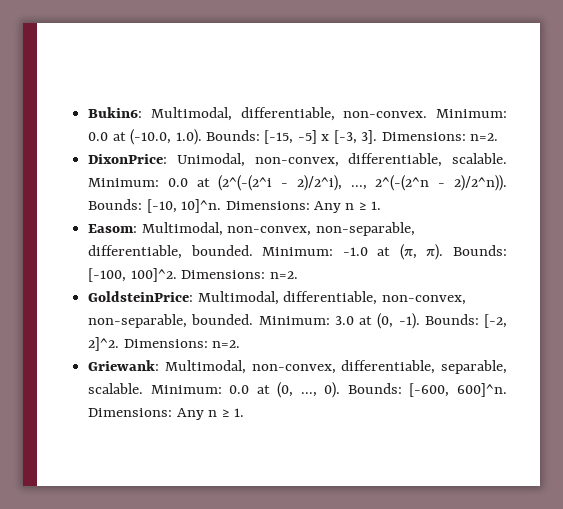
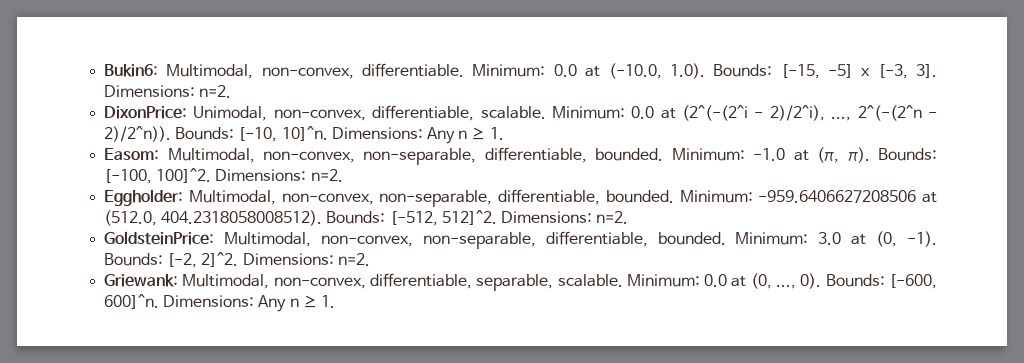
- Bukin6: Multimodal, differentiable, non-convex.
+ Bukin6: Multimodal, non-convex, differentiable.
+ Eggholder: Multimodal, non-convex, non-separable, differentiable, bounded. Minimum: -959.6406627208506 at (512.0, 404.2318058008512). Bounds: [-512, 512]^2. Dimensions: n=2.
- GoldsteinPrice: Multimodal, differentiable, non-convex, non-separable, bounded.
+ GoldsteinPrice: Multimodal, non-convex, non-separable, differentiable, bounded.

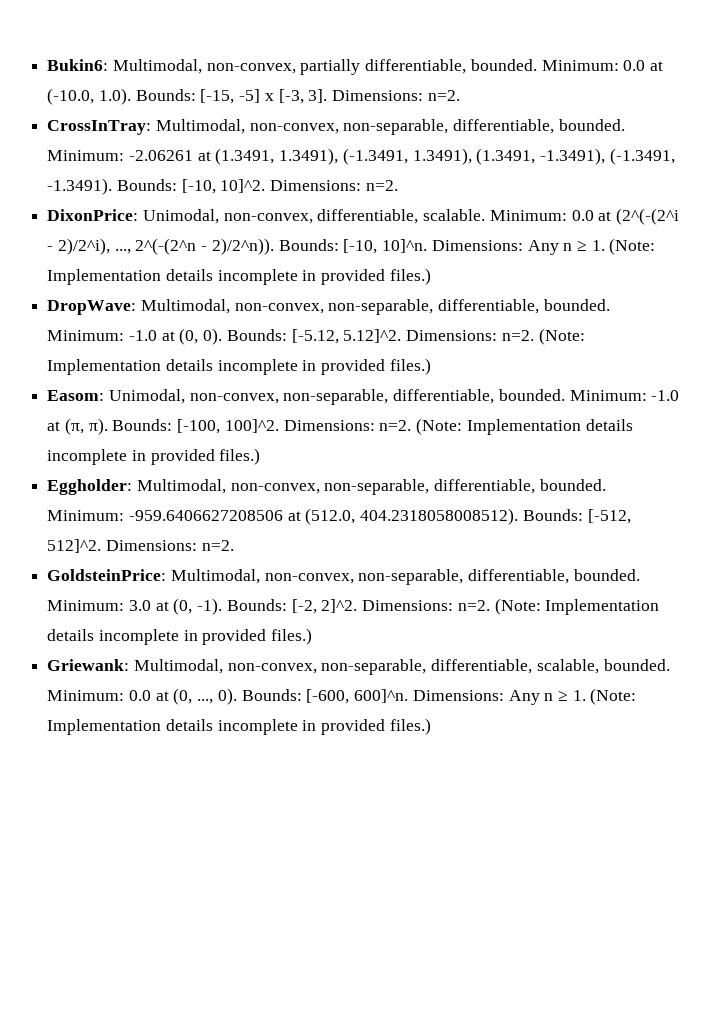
- Bukin6: Multimodal, non-convex, differentiable.
+ Bukin6: Multimodal, non-convex, partially differentiable, bounded.
+ CrossInTray: Multimodal, non-convex, non-separable, differentiable, bounded. Minimum: -2.06261 at (1.3491, 1.3491), (-1.3491, 1.3491), (1.3491, -1.3491), (-1.3491, -1.3491). Bounds: [-10, 10]^2. Dimensions: n=2.
- Bounds: [-10, 10]^n. Dimensions: Any n ≥ 1.
+ Bounds: [-10, 10]^n. Dimensions: Any n ≥ 1. (Note: Implementation details incomplete in provided files.)
+ DropWave: Multimodal, non-convex, non-separable, differentiable, bounded. Minimum: -1.0 at (0, 0). Bounds: [-5.12, 5.12]^2. Dimensions: n=2. (Note: Implementation details incomplete in provided files.)
- Easom: Multimodal, non-convex, non-separable, differentiable, bounded.
+ Easom: Unimodal, non-convex, non-separable, differentiable, bounded.
- Bounds: [-100, 100]^2. Dimensions: n=2.
+ Bounds: [-100, 100]^2. Dimensions: n=2. (Note: Implementation details incomplete in provided files.)
- Bounds: [-2, 2]^2. Dimensions: n=2.
+ Bounds: [-2, 2]^2. Dimensions: n=2. (Note: Implementation details incomplete in provided files.)
- Griewank: Multimodal, non-convex, differentiable, separable, scalable.
+ Griewank: Multimodal, non-convex, non-separable, differentiable, scalable, bounded.
- Bounds: [-600, 600]^n. Dimensions: Any n ≥ 1.
+ Bounds: [-600, 600]^n. Dimensions: Any n ≥ 1. (Note: Implementation details incomplete in provided files.)

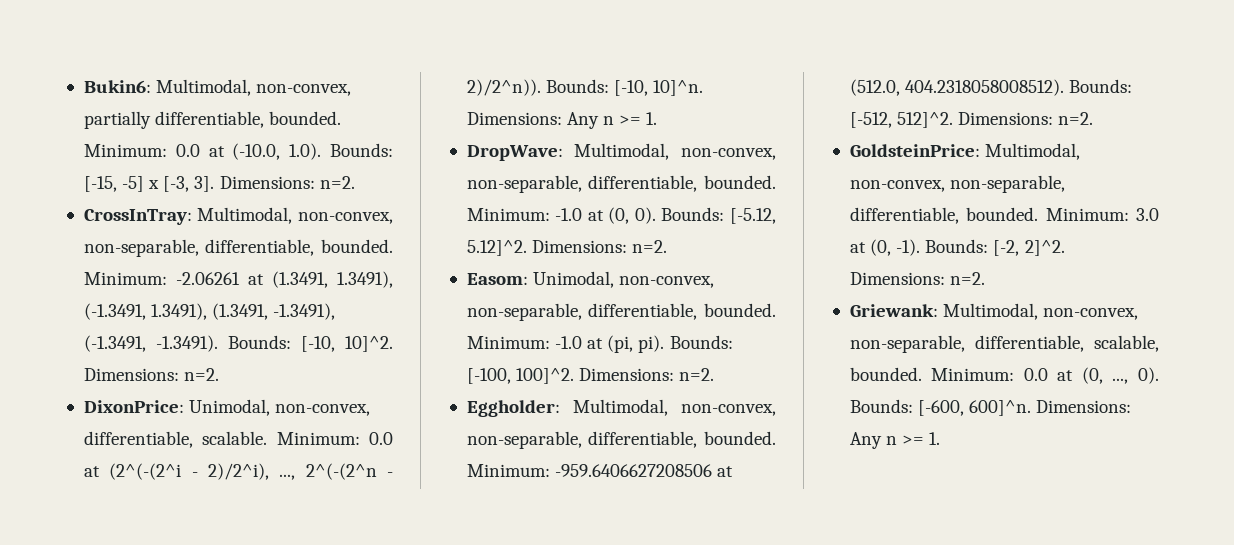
- Bounds: [-10, 10]^n. Dimensions: Any n ≥ 1. (Note: Implementation details incomplete in provided files.)
+ Bounds: [-10, 10]^n. Dimensions: Any n >= 1.
- Bounds: [-5.12, 5.12]^2. Dimensions: n=2. (Note: Implementation details incomplete in provided files.)
+ Bounds: [-5.12, 5.12]^2. Dimensions: n=2.
- Minimum: -1.0 at (π, π).
+ Minimum: -1.0 at (pi, pi).
- Bounds: [-100, 100]^2. Dimensions: n=2. (Note: Implementation details incomplete in provided files.)
+ Bounds: [-100, 100]^2. Dimensions: n=2.
- Bounds: [-2, 2]^2. Dimensions: n=2. (Note: Implementation details incomplete in provided files.)
+ Bounds: [-2, 2]^2. Dimensions: n=2.
- Bounds: [-600, 600]^n. Dimensions: Any n ≥ 1. (Note: Implementation details incomplete in provided files.)
+ Bounds: [-600, 600]^n. Dimensions: Any n >= 1.

